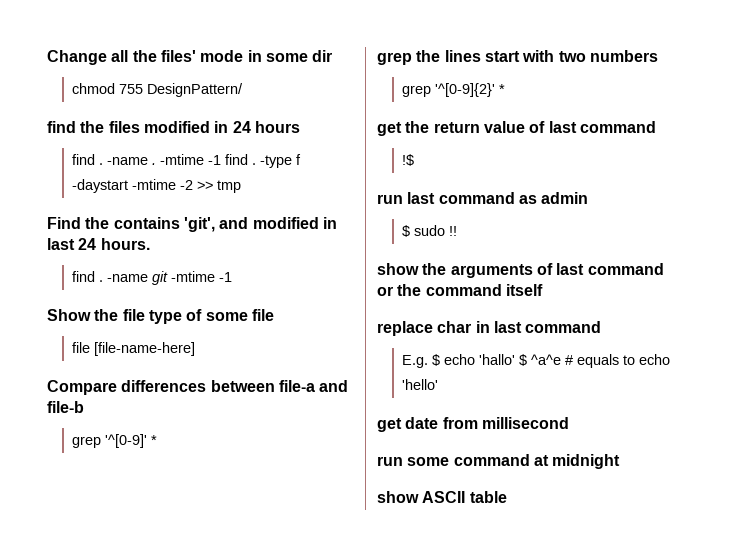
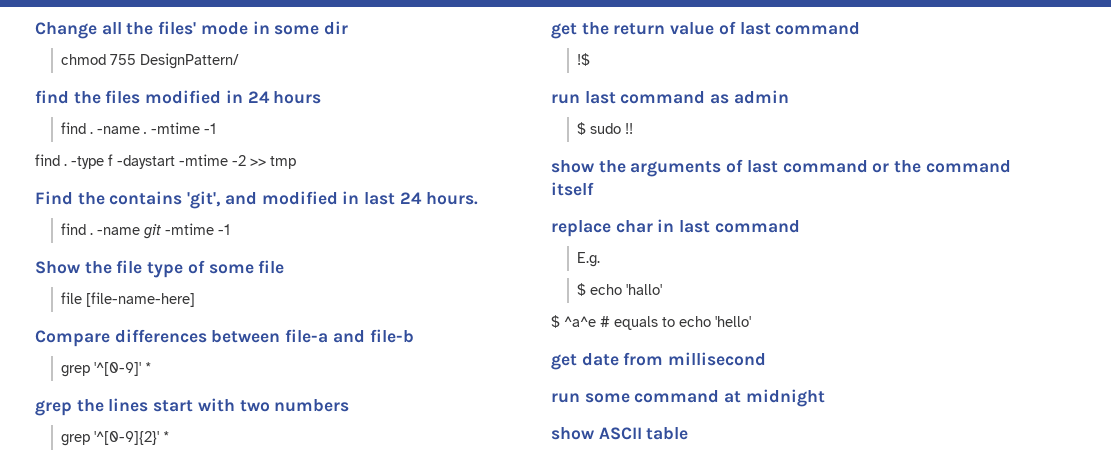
- -name . -mtime -1 find .
+ -name . -mtime -1
+ find .
- E.g. $ echo 'hallo' $ ^a^e # equals to echo 'hello'
+ E.g.
+ $ echo 'hallo'
+ $ ^a^e # equals to echo 'hello'

